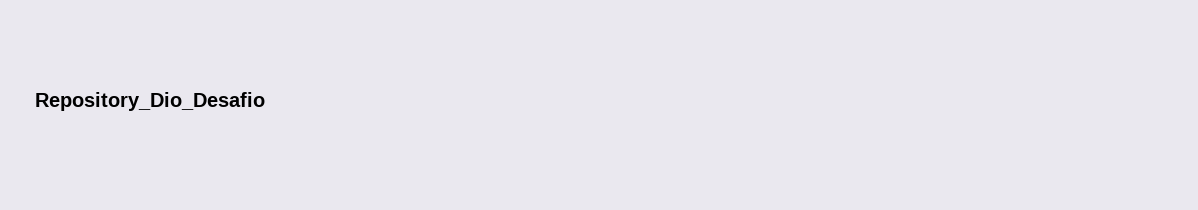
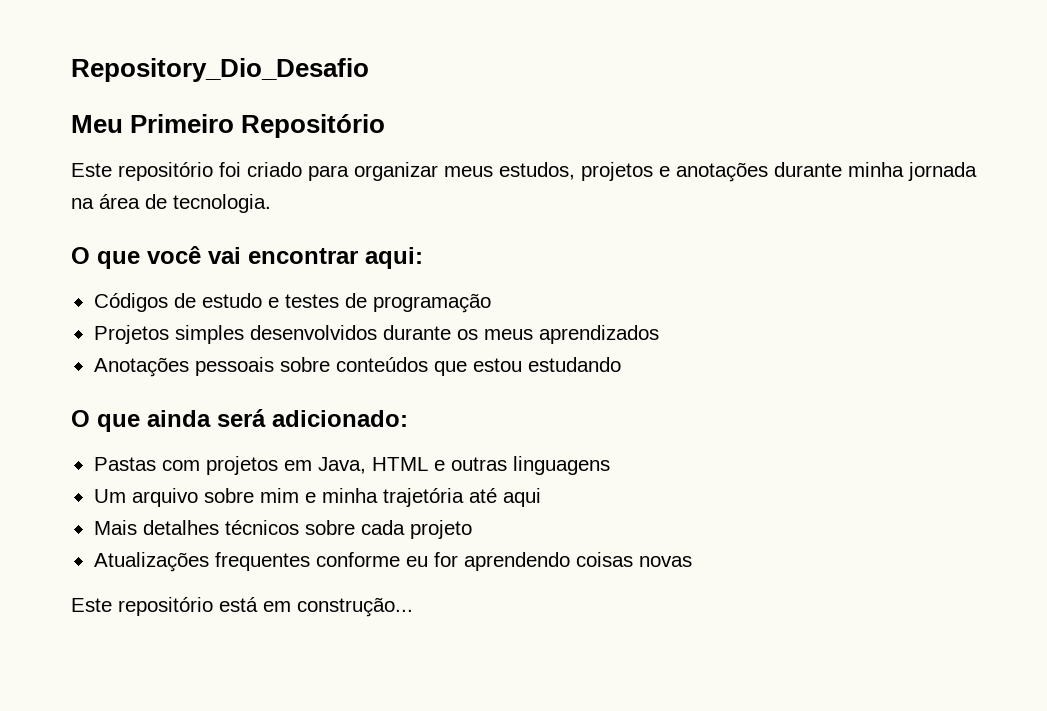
+ Meu Primeiro Repositório
+ Este repositório foi criado para organizar meus estudos, projetos e anotações durante minha jornada na área de tecnologia.
+ O que você vai encontrar aqui:
+ Códigos de estudo e testes de programação
+ Projetos simples desenvolvidos durante os meus aprendizados
+ Anotações pessoais sobre conteúdos que estou estudando
+ O que ainda será adicionado:
+ Pastas com projetos em Java, HTML e outras linguagens
+ Um arquivo sobre mim e minha trajetória até aqui
+ Mais detalhes técnicos sobre cada projeto
+ Atualizações frequentes conforme eu for aprendendo coisas novas
+ Este repositório está em construção...

